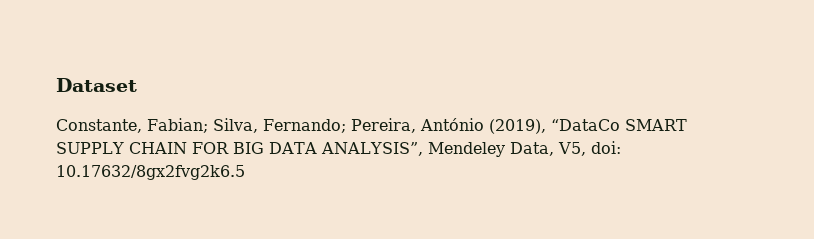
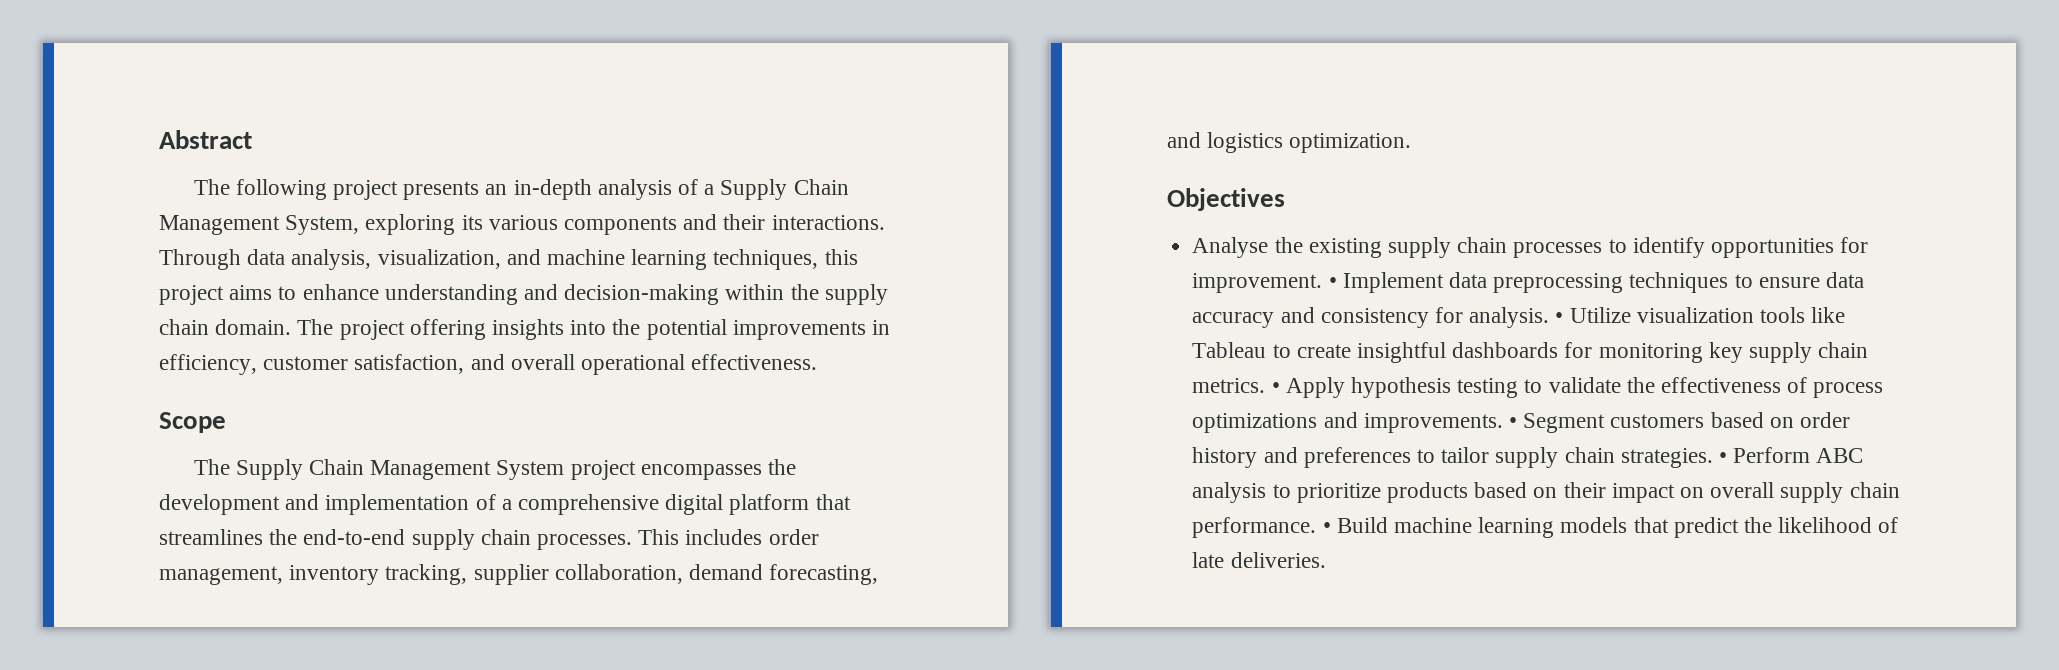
- Dataset
- Constante, Fabian; Silva, Fernando; Pereira, António (2019), “DataCo SMART SUPPLY CHAIN FOR BIG DATA ANALYSIS”, Mendeley Data, V5, doi: 10.17632/8gx2fvg2k6.5
+ Abstract
+ The following project presents an in-depth analysis of a Supply Chain Management System, exploring its various components and their interactions. Through data analysis, visualization, and machine learning techniques, this project aims to enhance understanding and decision-making within the supply chain domain. The project offering insights into the potential improvements in efficiency, customer satisfaction, and overall operational effectiveness.
+ Scope
+ The Supply Chain Management System project encompasses the development and implementation of a comprehensive digital platform that streamlines the end-to-end supply chain processes. This includes order management, inventory tracking, supplier collaboration, demand forecasting, and logistics optimization.
+ Objectives
+ Analyse the existing supply chain processes to identify opportunities for improvement. • Implement data preprocessing techniques to ensure data accuracy and consistency for analysis. • Utilize visualization tools like Tableau to create insightful dashboards for monitoring key supply chain metrics. • Apply hypothesis testing to validate the effectiveness of process optimizations and improvements. • Segment customers based on order history and preferences to tailor supply chain strategies. • Perform ABC analysis to prioritize products based on their impact on overall supply chain performance. • Build machine learning models that predict the likelihood of late deliveries.

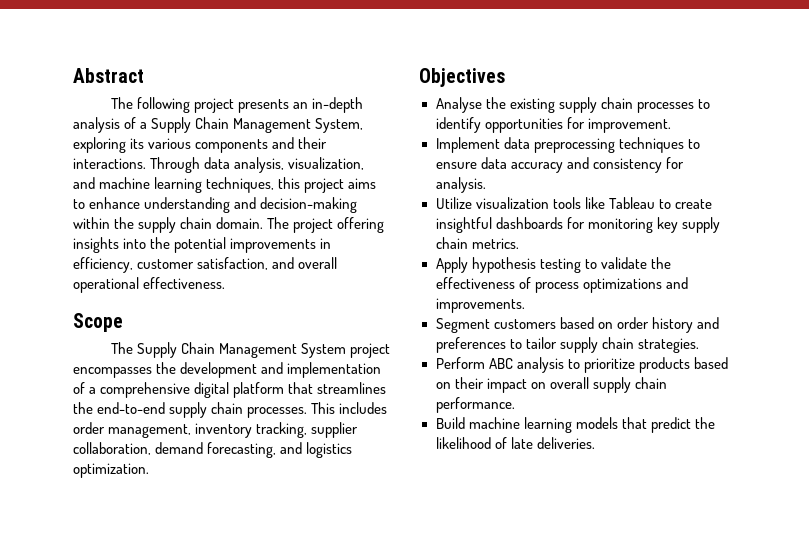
- Analyse the existing supply chain processes to identify opportunities for improvement. • Implement data preprocessing techniques to ensure data accuracy and consistency for analysis. • Utilize visualization tools like Tableau to create insightful dashboards for monitoring key supply chain metrics. • Apply hypothesis testing to validate the effectiveness of process optimizations and improvements. • Segment customers based on order history and preferences to tailor supply chain strategies. • Perform ABC analysis to prioritize products based on their impact on overall supply chain performance. • Build machine learning models that predict the likelihood of late deliveries.
+ Analyse the existing supply chain processes to identify opportunities for improvement.
+ Implement data preprocessing techniques to ensure data accuracy and consistency for analysis.
+ Utilize visualization tools like Tableau to create insightful dashboards for monitoring key supply chain metrics.
+ Apply hypothesis testing to validate the effectiveness of process optimizations and improvements.
+ Segment customers based on order history and preferences to tailor supply chain strategies.
+ Perform ABC analysis to prioritize products based on their impact on overall supply chain performance.
+ Build machine learning models that predict the likelihood of late deliveries.

